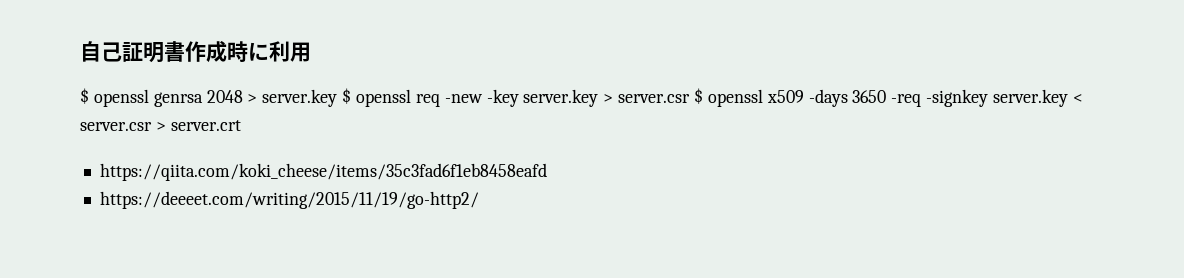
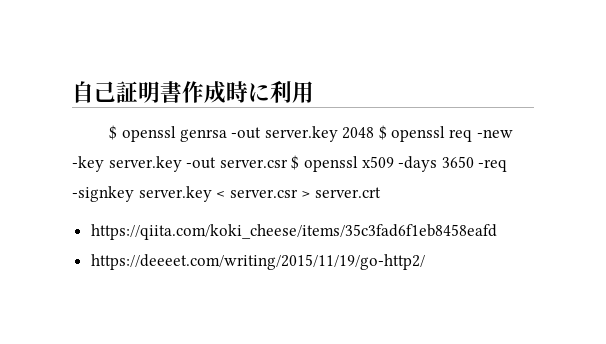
- $ openssl genrsa 2048 > server.key $ openssl req -new -key server.key > server.csr $ openssl x509 -days 3650 -req -signkey server.key < server.csr > server.crt
+ $ openssl genrsa -out server.key 2048 $ openssl req -new -key server.key -out server.csr $ openssl x509 -days 3650 -req -signkey server.key < server.csr > server.crt

